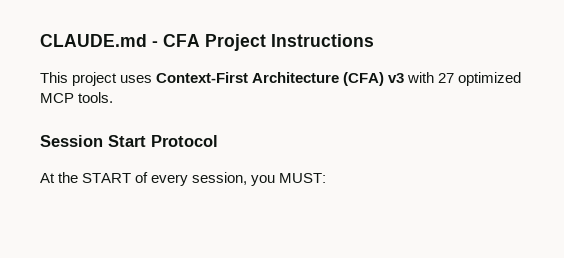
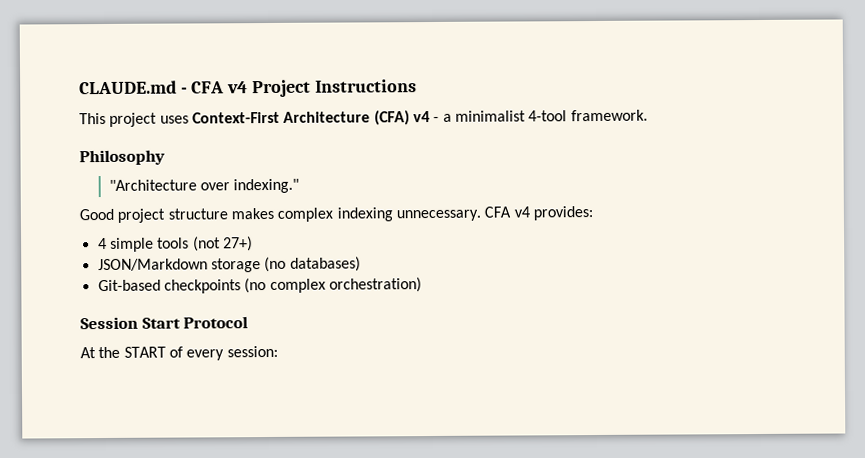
- CLAUDE.md - CFA Project Instructions
+ CLAUDE.md - CFA v4 Project Instructions
- This project uses Context-First Architecture (CFA) v3 with 27 optimized MCP tools.
+ This project uses Context-First Architecture (CFA) v4 - a minimalist 4-tool framework.
+ Philosophy
+ "Architecture over indexing."
+ Good project structure makes complex indexing unnecessary. CFA v4 provides:
+ 4 simple tools (not 27+)
+ JSON/Markdown storage (no databases)
+ Git-based checkpoints (no complex orchestration)
- At the START of every session, you MUST:
+ At the START of every session:

